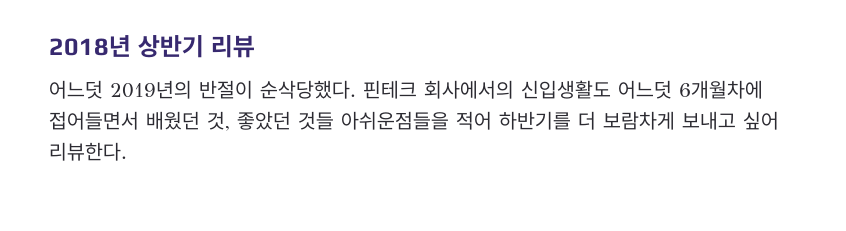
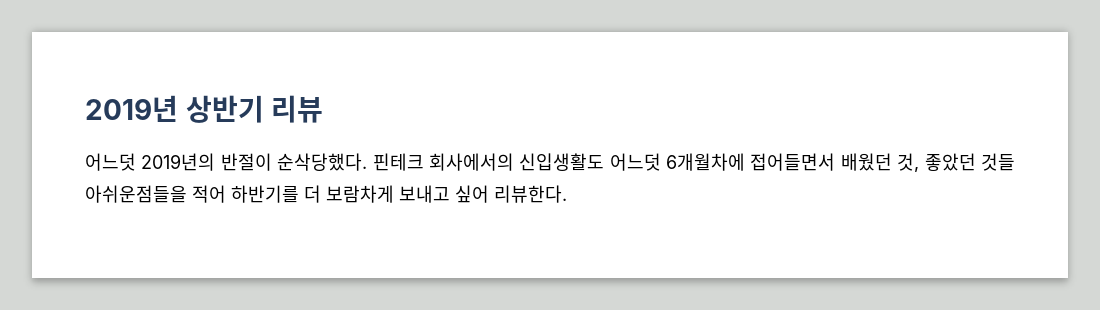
- 2018년 상반기 리뷰
+ 2019년 상반기 리뷰

